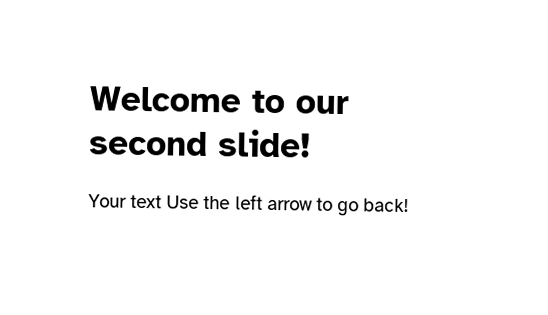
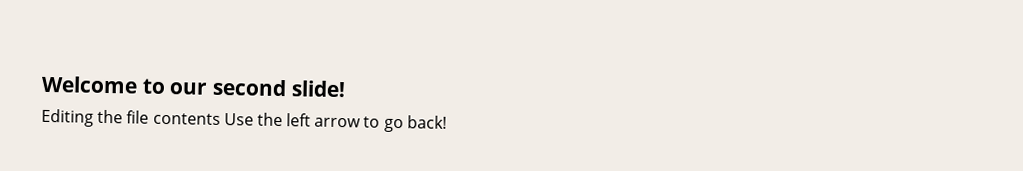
- Your text Use the left arrow to go back!
+ Editing the file contents Use the left arrow to go back!

